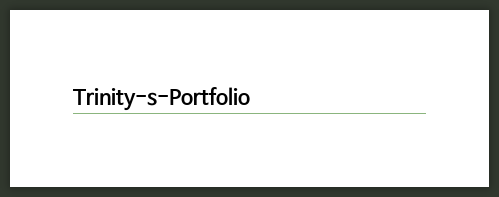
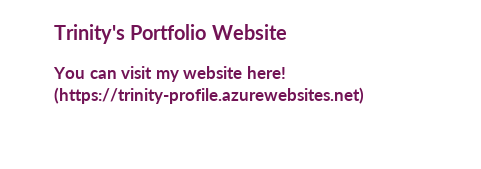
- Trinity-s-Portfolio
+ Trinity's Portfolio Website
+ You can visit my website here! (https://trinity-profile.azurewebsites.net)

